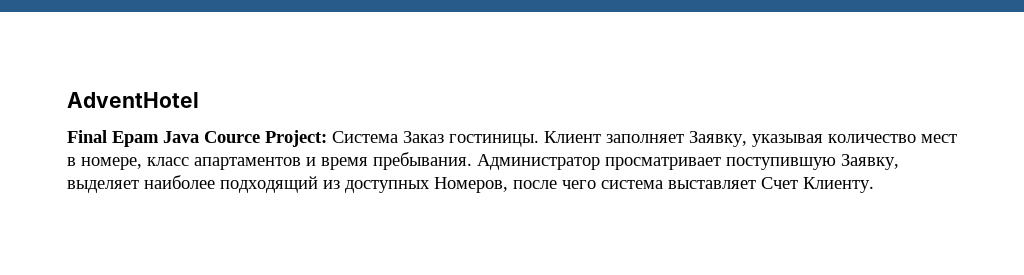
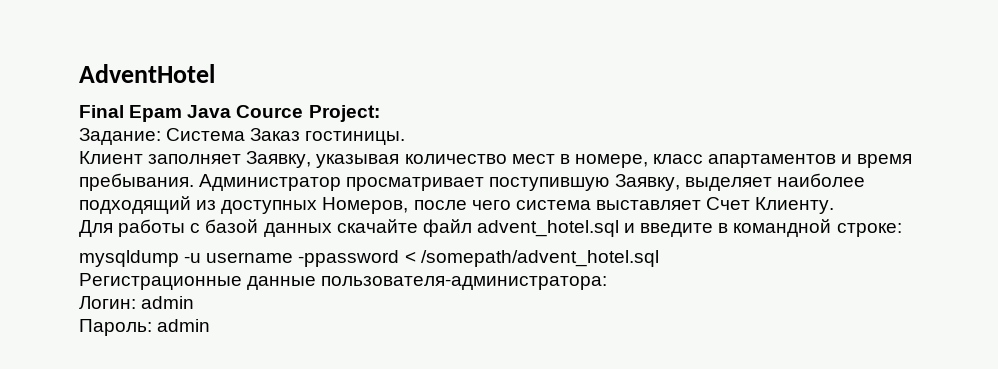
- Final Epam Java Cource Project: Система Заказ гостиницы. Клиент заполняет Заявку, указывая количество мест в номере, класс апартаментов и время пребывания.
+ Final Epam Java Cource Project:
+ Задание: Система Заказ гостиницы.
+ Клиент заполняет Заявку, указывая количество мест в номере, класс апартаментов и время пребывания.
+ Для работы с базой данных скачайте файл advent_hotel.sql и введите в командной строке:
+ mysqldump -u username -ppassword < /somepath/advent_hotel.sql
+ Регистрационные данные пользователя-администратора:
+ Логин: admin
+ Пароль: admin

